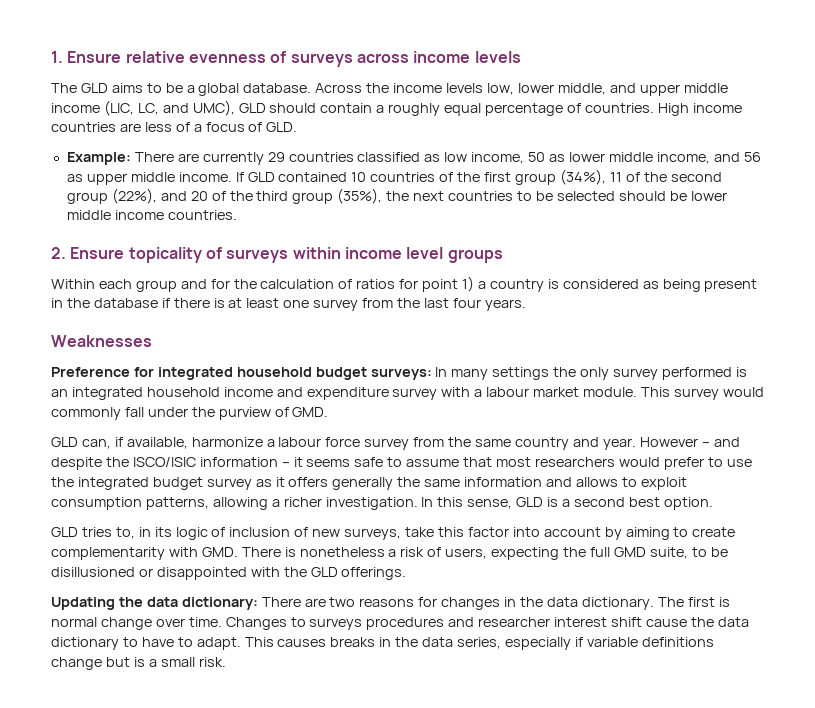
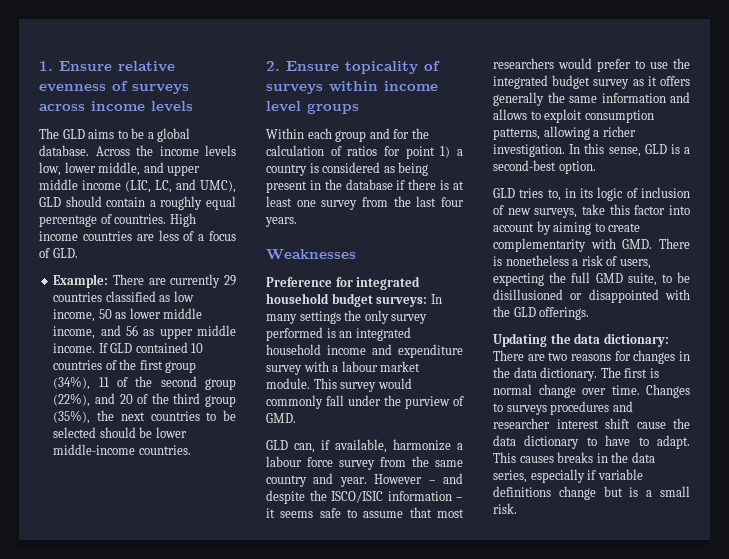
- If GLD contained 10 countries of the first group (34%), 11 of the second group (22%), and 20 of the third group (35%), the next countries to be selected should be lower middle income countries.
+ If GLD contained 10 countries of the first group (34%), 11 of the second group (22%), and 20 of the third group (35%), the next countries to be selected should be lower middle-income countries.
- In this sense, GLD is a second best option.
+ In this sense, GLD is a second-best option.

